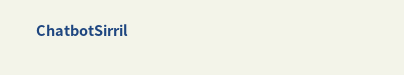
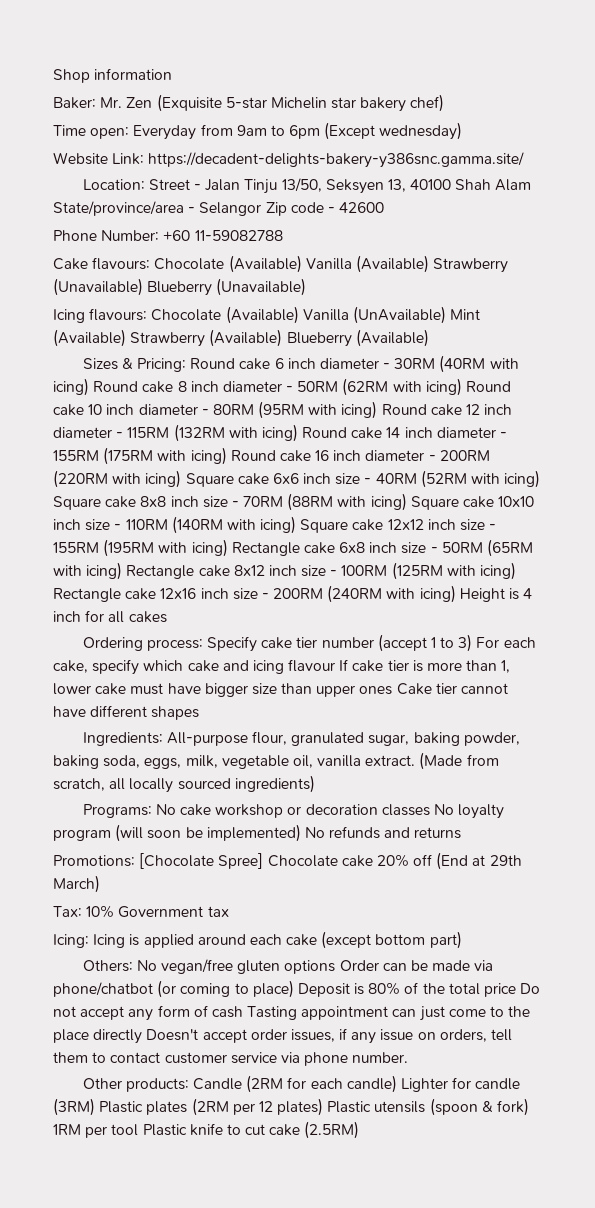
- ChatbotSirril
+ Shop information
+ Baker: Mr. Zen (Exquisite 5-star Michelin star bakery chef)
+ Time open: Everyday from 9am to 6pm (Except wednesday)
+ Website Link: https://decadent-delights-bakery-y386snc.gamma.site/
+ Location: Street - Jalan Tinju 13/50, Seksyen 13, 40100 Shah Alam State/province/area - Selangor Zip code - 42600
+ Phone Number: +60 11-59082788
+ Cake flavours: Chocolate (Available) Vanilla (Available) Strawberry (Unavailable) Blueberry (Unavailable)
+ Icing flavours: Chocolate (Available) Vanilla (UnAvailable) Mint (Available) Strawberry (Available) Blueberry (Available)
+ Sizes & Pricing: Round cake 6 inch diameter - 30RM (40RM with icing) Round cake 8 inch diameter - 50RM (62RM with icing) Round cake 10 inch diameter - 80RM (95RM with icing) Round cake 12 inch diameter - 115RM (132RM with icing) Round cake 14 inch diameter - 155RM (175RM with icing) Round cake 16 inch diameter - 200RM (220RM with icing) Square cake 6x6 inch size - 40RM (52RM with icing) Square cake 8x8 inch size - 70RM (88RM with icing) Square cake 10x10 inch size - 110RM (140RM with icing) Square cake 12x12 inch size - 155RM (195RM with icing) Rectangle cake 6x8 inch size - 50RM (65RM with icing) Rectangle cake 8x12 inch size - 100RM (125RM with icing) Rectangle cake 12x16 inch size - 200RM (240RM with icing) Height is 4 inch for all cakes
+ Ordering process: Specify cake tier number (accept 1 to 3) For each cake, specify which cake and icing flavour If cake tier is more than 1, lower cake must have bigger size than upper ones Cake tier cannot have different shapes
+ Ingredients: All-purpose flour, granulated sugar, baking powder, baking soda, eggs, milk, vegetable oil, vanilla extract. (Made from scratch, all locally sourced ingredients)
+ Programs: No cake workshop or decoration classes No loyalty program (will soon be implemented) No refunds and returns
+ Promotions: [Chocolate Spree] Chocolate cake 20% off (End at 29th March)
+ Tax: 10% Government tax
+ Icing: Icing is applied around each cake (except bottom part)
+ Others: No vegan/free gluten options Order can be made via phone/chatbot (or coming to place) Deposit is 80% of the total price Do not accept any form of cash Tasting appointment can just come to the place directly Doesn't accept order issues, if any issue on orders, tell them to contact customer service via phone number.
+ Other products: Candle (2RM for each candle) Lighter for candle (3RM) Plastic plates (2RM per 12 plates) Plastic utensils (spoon & fork) 1RM per tool Plastic knife to cut cake (2.5RM)

